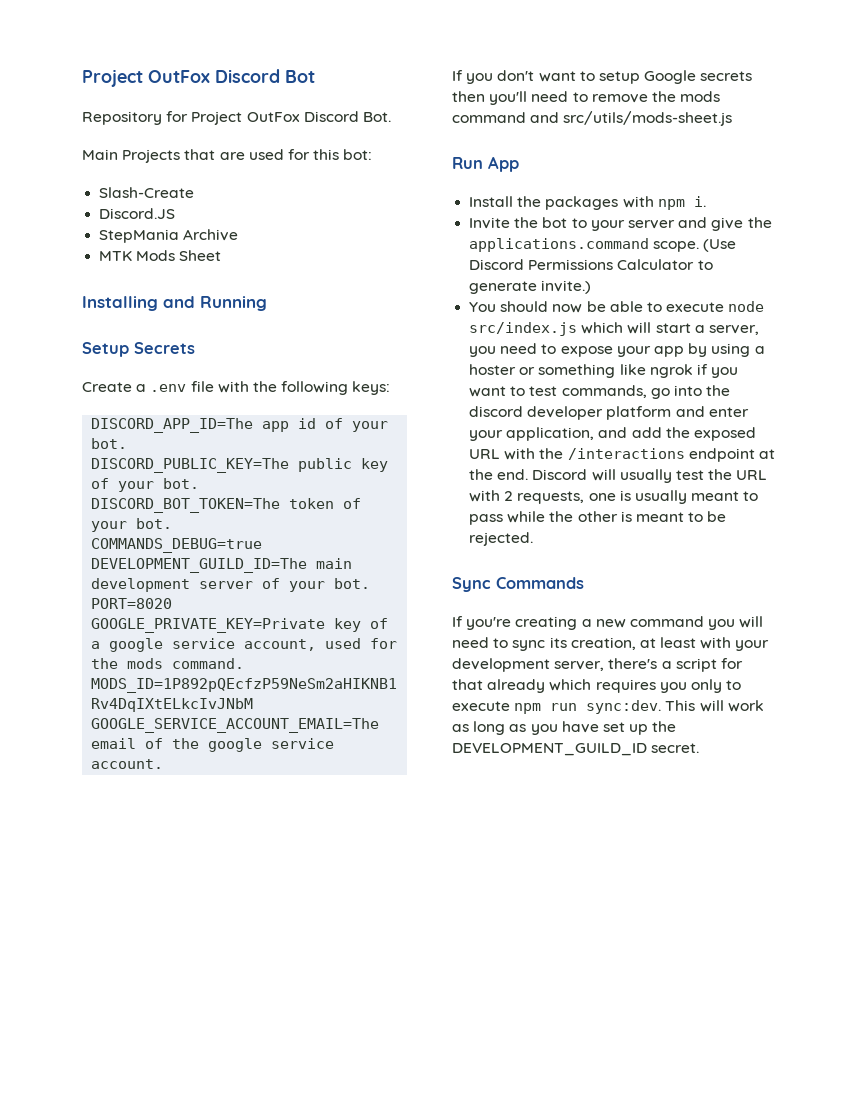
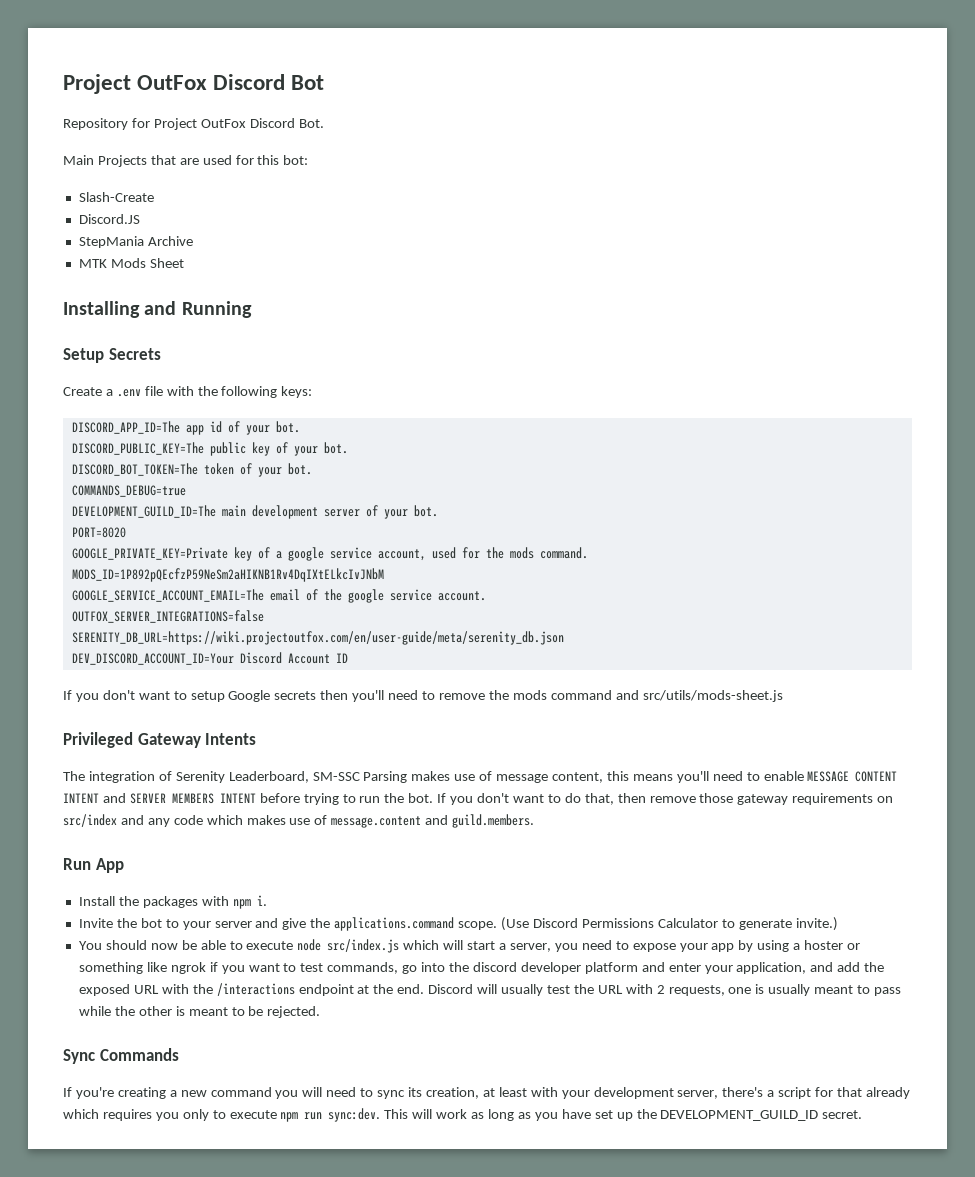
+ OUTFOX_SERVER_INTEGRATIONS=false
+ SERENITY_DB_URL=https://wiki.projectoutfox.com/en/user-guide/meta/serenity_db.json
+ DEV_DISCORD_ACCOUNT_ID=Your Discord Account ID
+ Privileged Gateway Intents
+ The integration of Serenity Leaderboard, SM-SSC Parsing makes use of message content, this means you'll need to enable MESSAGE CONTENT INTENT and SERVER MEMBERS INTENT before trying to run the bot. If you don't want to do that, then remove those gateway requirements on src/index and any code which makes use of message.content and guild.members.

